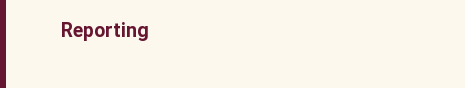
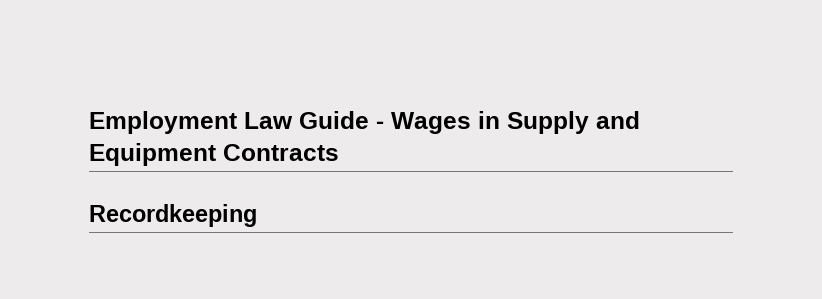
- Reporting
+ Employment Law Guide - Wages in Supply and Equipment Contracts
+ Recordkeeping

